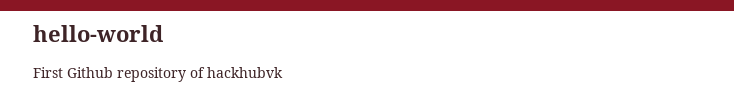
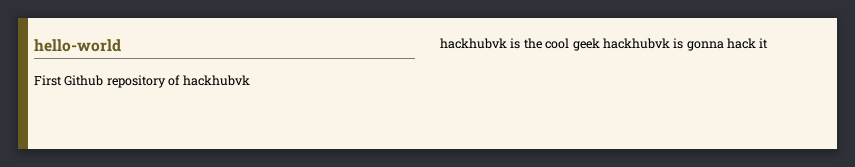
+ hackhubvk is the cool geek hackhubvk is gonna hack it

